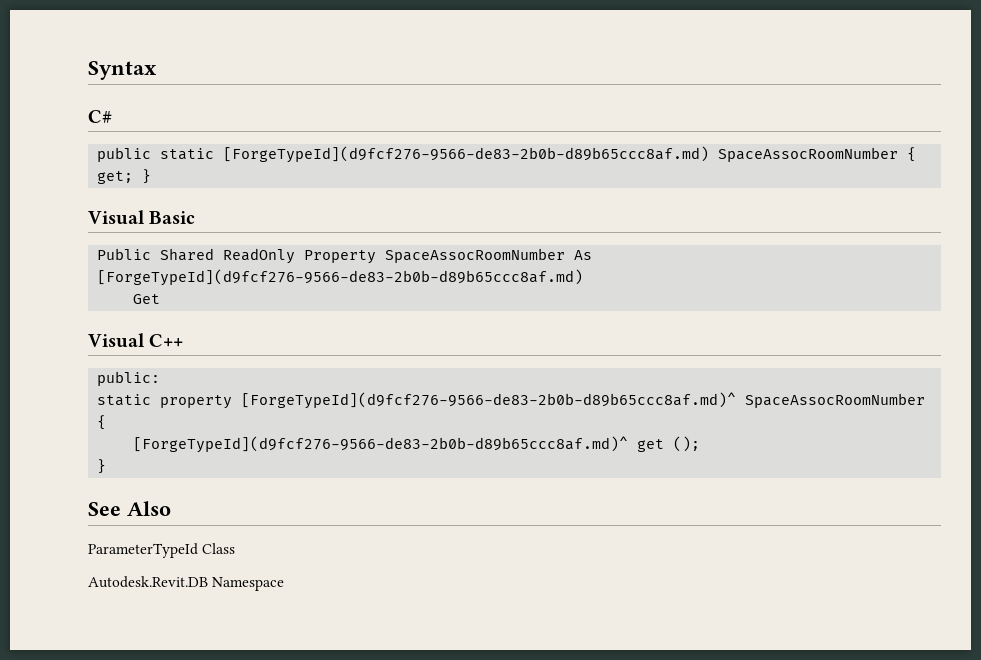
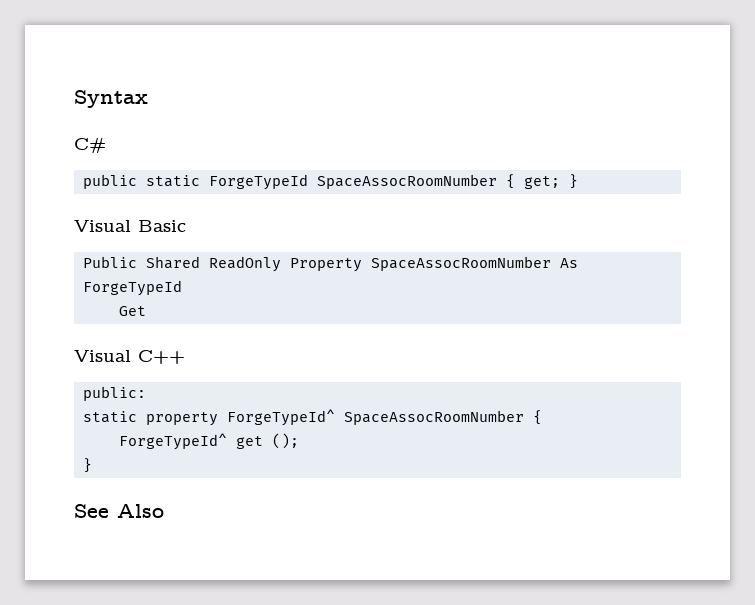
- public static [ForgeTypeId](d9fcf276-9566-de83-2b0b-d89b65ccc8af.md) SpaceAssocRoomNumber { get; }
+ public static ForgeTypeId SpaceAssocRoomNumber { get; }
- Public Shared ReadOnly Property SpaceAssocRoomNumber As [ForgeTypeId](d9fcf276-9566-de83-2b0b-d89b65ccc8af.md)
+ Public Shared ReadOnly Property SpaceAssocRoomNumber As ForgeTypeId
- static property [ForgeTypeId](d9fcf276-9566-de83-2b0b-d89b65ccc8af.md)^ SpaceAssocRoomNumber {
+ static property ForgeTypeId^ SpaceAssocRoomNumber {
- [ForgeTypeId](d9fcf276-9566-de83-2b0b-d89b65ccc8af.md)^ get ();
+ ForgeTypeId^ get ();
- ParameterTypeId Class
- Autodesk.Revit.DB Namespace

